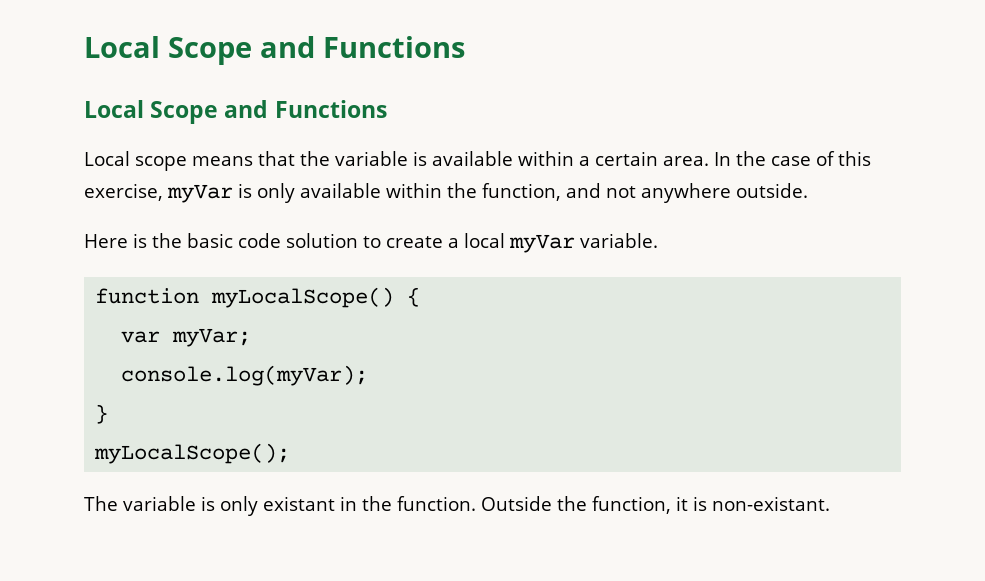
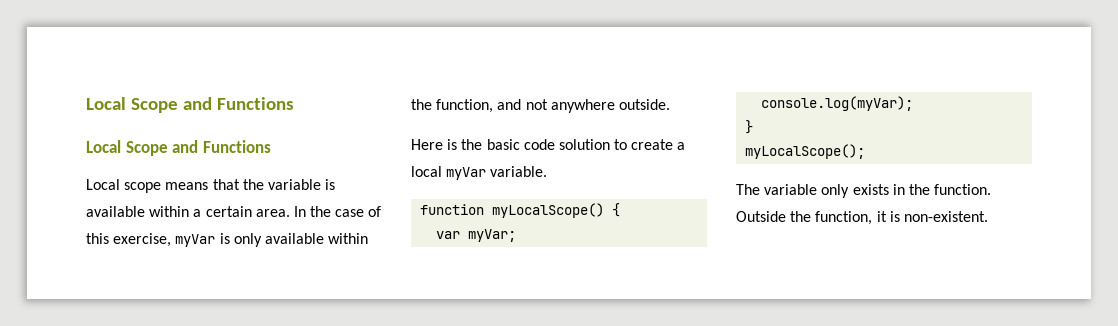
- The variable is only existant in the function.
+ The variable only exists in the function.
- Outside the function, it is non-existant.
+ Outside the function, it is non-existent.

